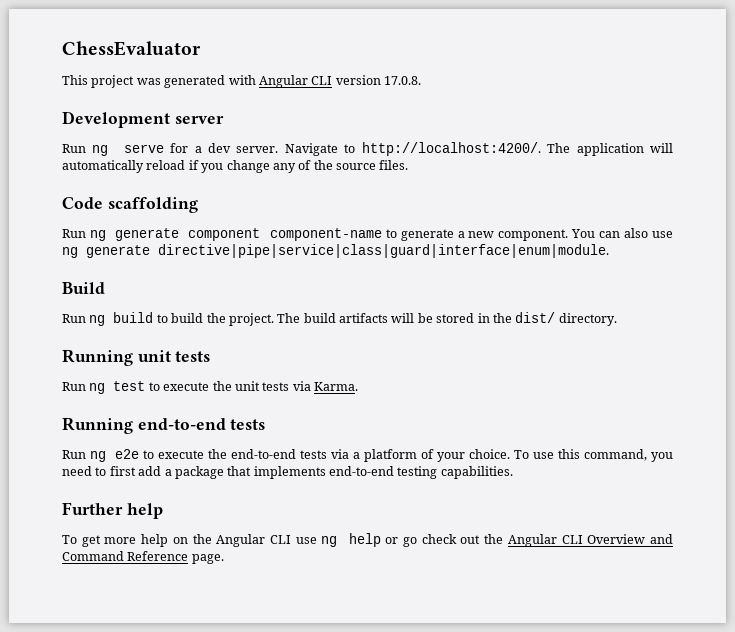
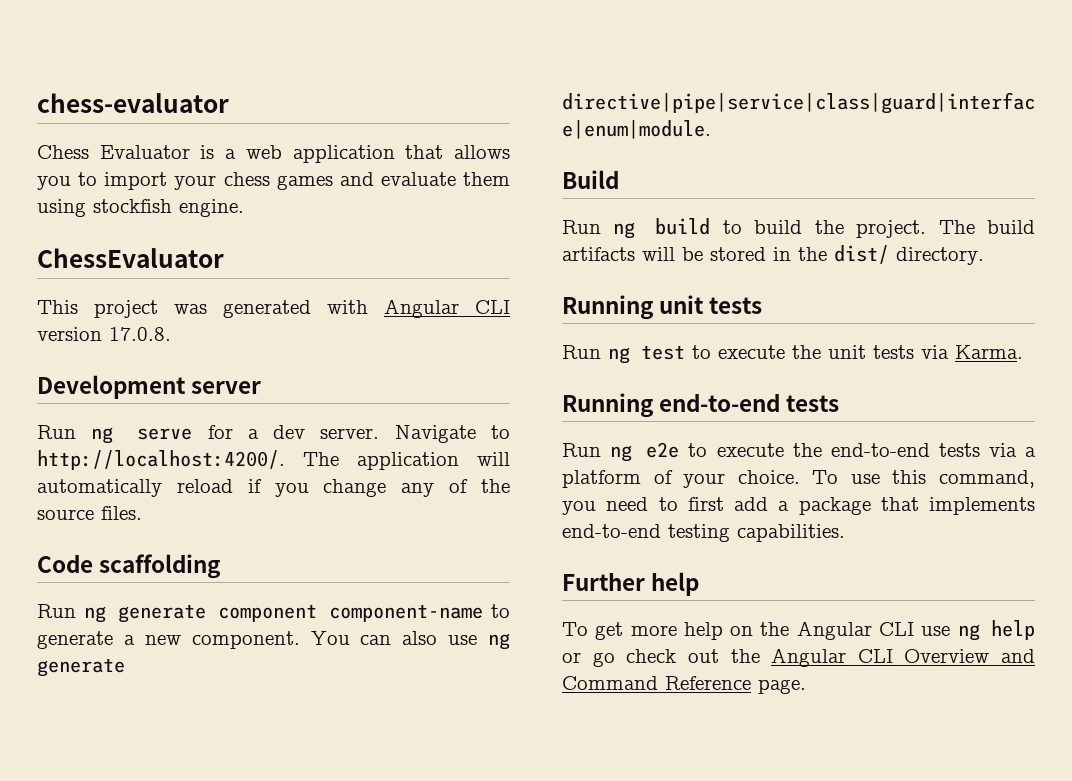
+ chess-evaluator
+ Chess Evaluator is a web application that allows you to import your chess games and evaluate them using stockfish engine.

